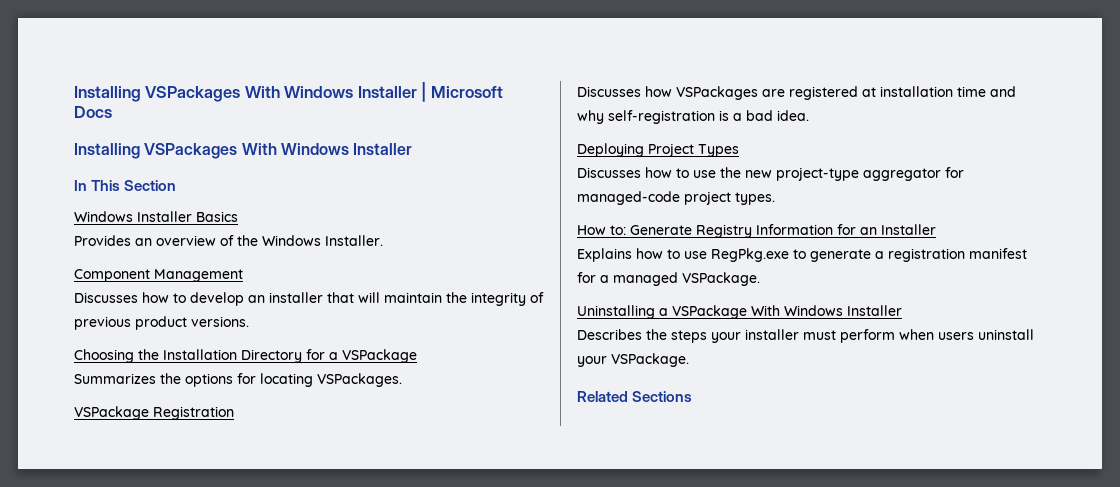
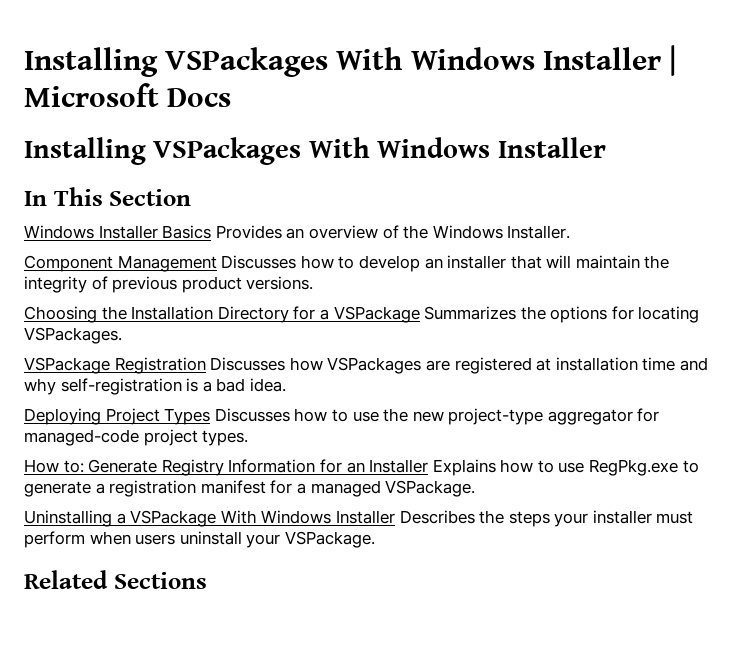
- Windows Installer Basics
- Provides an overview of the Windows Installer.
+ Windows Installer Basics Provides an overview of the Windows Installer.
- Component Management
- Discusses how to develop an installer that will maintain the integrity of previous product versions.
+ Component Management Discusses how to develop an installer that will maintain the integrity of previous product versions.
- Choosing the Installation Directory for a VSPackage
- Summarizes the options for locating VSPackages.
+ Choosing the Installation Directory for a VSPackage Summarizes the options for locating VSPackages.
- VSPackage Registration
- Discusses how VSPackages are registered at installation time and why self-registration is a bad idea.
+ VSPackage Registration Discusses how VSPackages are registered at installation time and why self-registration is a bad idea.
- Deploying Project Types
- Discusses how to use the new project-type aggregator for managed-code project types.
+ Deploying Project Types Discusses how to use the new project-type aggregator for managed-code project types.
- How to: Generate Registry Information for an Installer
- Explains how to use RegPkg.exe to generate a registration manifest for a managed VSPackage.
+ How to: Generate Registry Information for an Installer Explains how to use RegPkg.exe to generate a registration manifest for a managed VSPackage.
- Uninstalling a VSPackage With Windows Installer
- Describes the steps your installer must perform when users uninstall your VSPackage.
+ Uninstalling a VSPackage With Windows Installer Describes the steps your installer must perform when users uninstall your VSPackage.

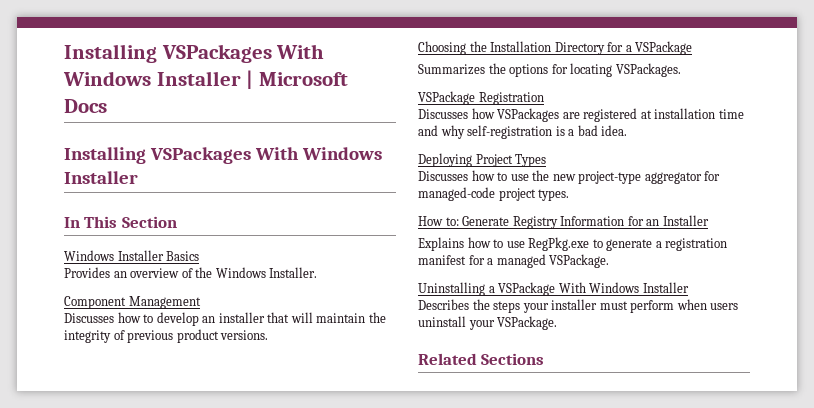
- Windows Installer Basics Provides an overview of the Windows Installer.
+ Windows Installer Basics
+ Provides an overview of the Windows Installer.
- Component Management Discusses how to develop an installer that will maintain the integrity of previous product versions.
+ Component Management
+ Discusses how to develop an installer that will maintain the integrity of previous product versions.
- Choosing the Installation Directory for a VSPackage Summarizes the options for locating VSPackages.
+ Choosing the Installation Directory for a VSPackage
+ Summarizes the options for locating VSPackages.
- VSPackage Registration Discusses how VSPackages are registered at installation time and why self-registration is a bad idea.
+ VSPackage Registration
+ Discusses how VSPackages are registered at installation time and why self-registration is a bad idea.
- Deploying Project Types Discusses how to use the new project-type aggregator for managed-code project types.
+ Deploying Project Types
+ Discusses how to use the new project-type aggregator for managed-code project types.
- How to: Generate Registry Information for an Installer Explains how to use RegPkg.exe to generate a registration manifest for a managed VSPackage.
+ How to: Generate Registry Information for an Installer
+ Explains how to use RegPkg.exe to generate a registration manifest for a managed VSPackage.
- Uninstalling a VSPackage With Windows Installer Describes the steps your installer must perform when users uninstall your VSPackage.
+ Uninstalling a VSPackage With Windows Installer
+ Describes the steps your installer must perform when users uninstall your VSPackage.

